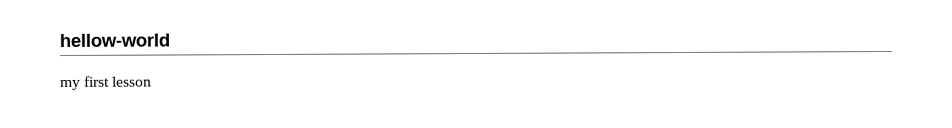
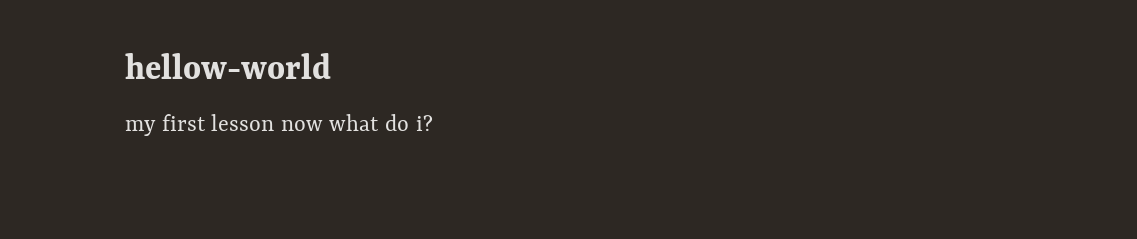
- my first lesson
+ my first lesson now what do i?

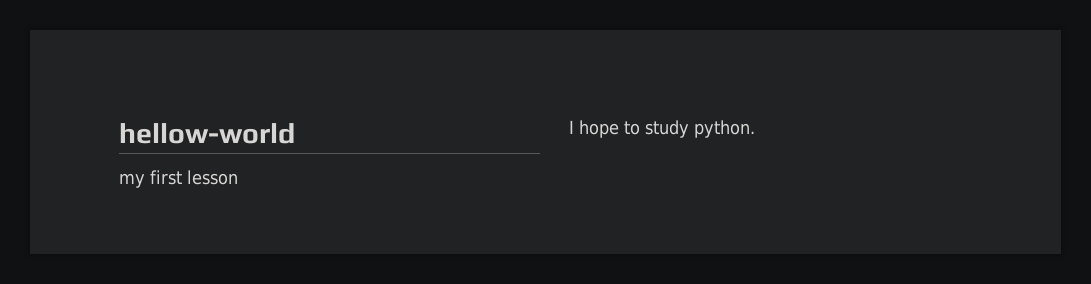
- my first lesson now what do i?
+ my first lesson
+ I hope to study python.

